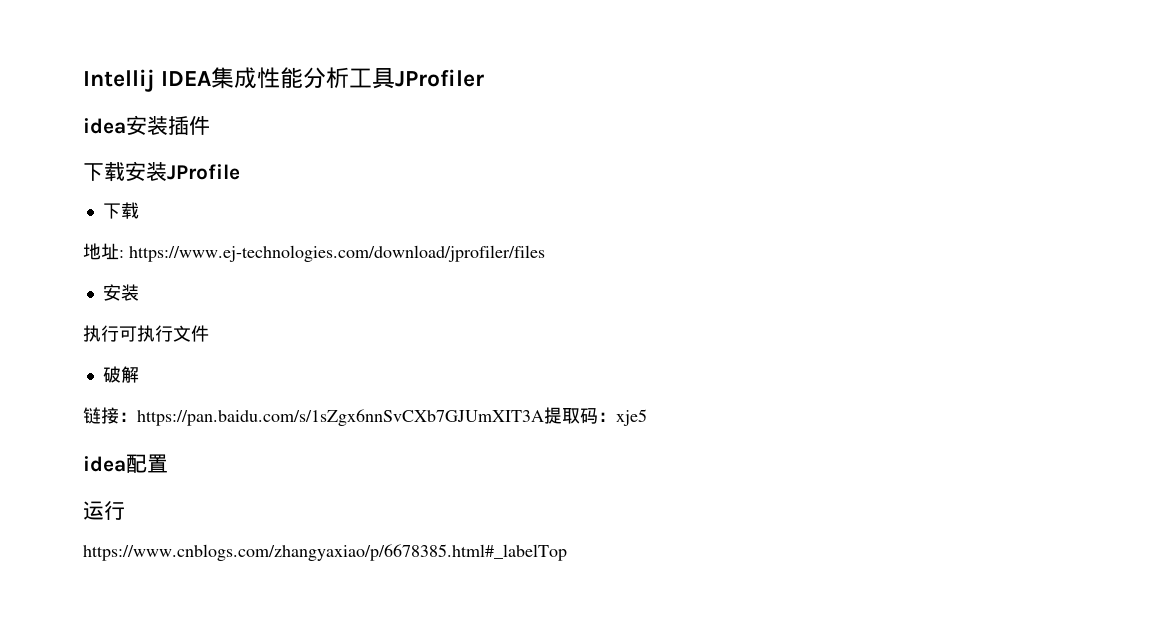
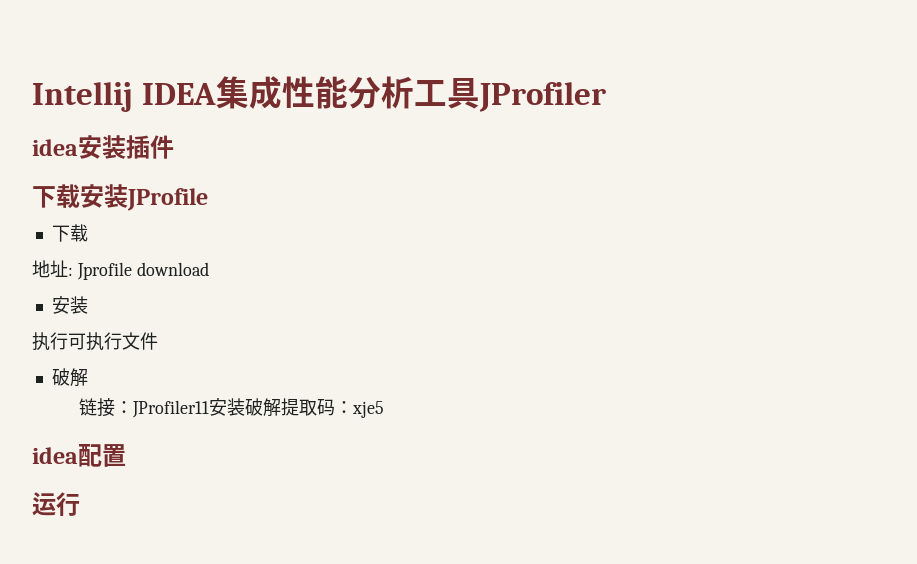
- 地址: https://www.ej-technologies.com/download/jprofiler/files
+ 地址: Jprofile download
- 链接：https://pan.baidu.com/s/1sZgx6nnSvCXb7GJUmXIT3A提取码：xje5
+ 链接：JProfiler11安装破解提取码：xje5
- https://www.cnblogs.com/zhangyaxiao/p/6678385.html#_labelTop

